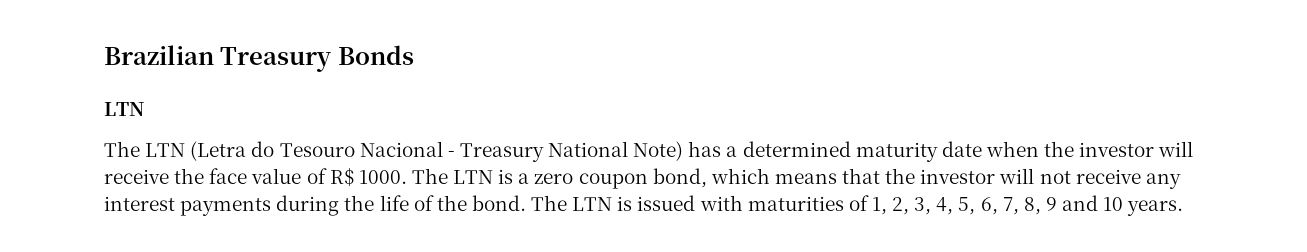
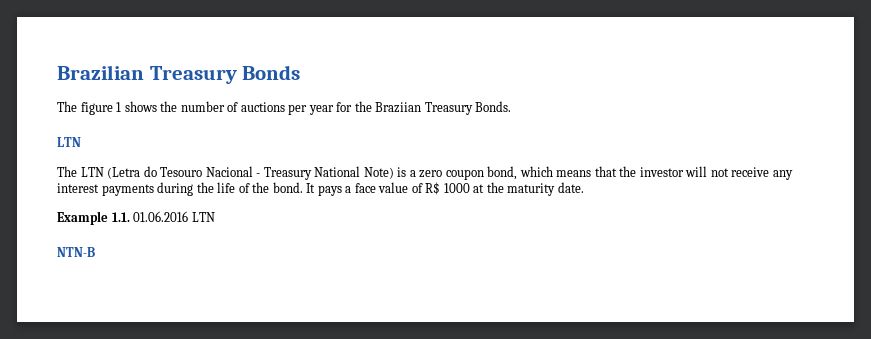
+ The figure 1 shows the number of auctions per year for the Braziian Treasury Bonds.
- The LTN (Letra do Tesouro Nacional - Treasury National Note) has a determined maturity date when the investor will receive the face value of R$ 1000. The LTN is a zero coupon bond, which means that the investor will not receive any interest payments during the life of the bond.
+ The LTN (Letra do Tesouro Nacional - Treasury National Note) is a zero coupon bond, which means that the investor will not receive any interest payments during the life of the bond.
- The LTN is issued with maturities of 1, 2, 3, 4, 5, 6, 7, 8, 9 and 10 years.
+ It pays a face value of R$ 1000 at the maturity date.
+ Example 1.1. 01.06.2016 LTN
+ NTN-B

